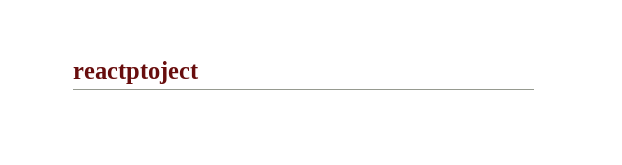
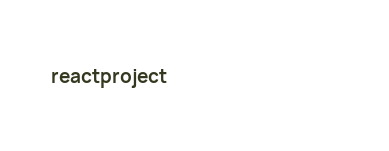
- reactptoject
+ reactproject

